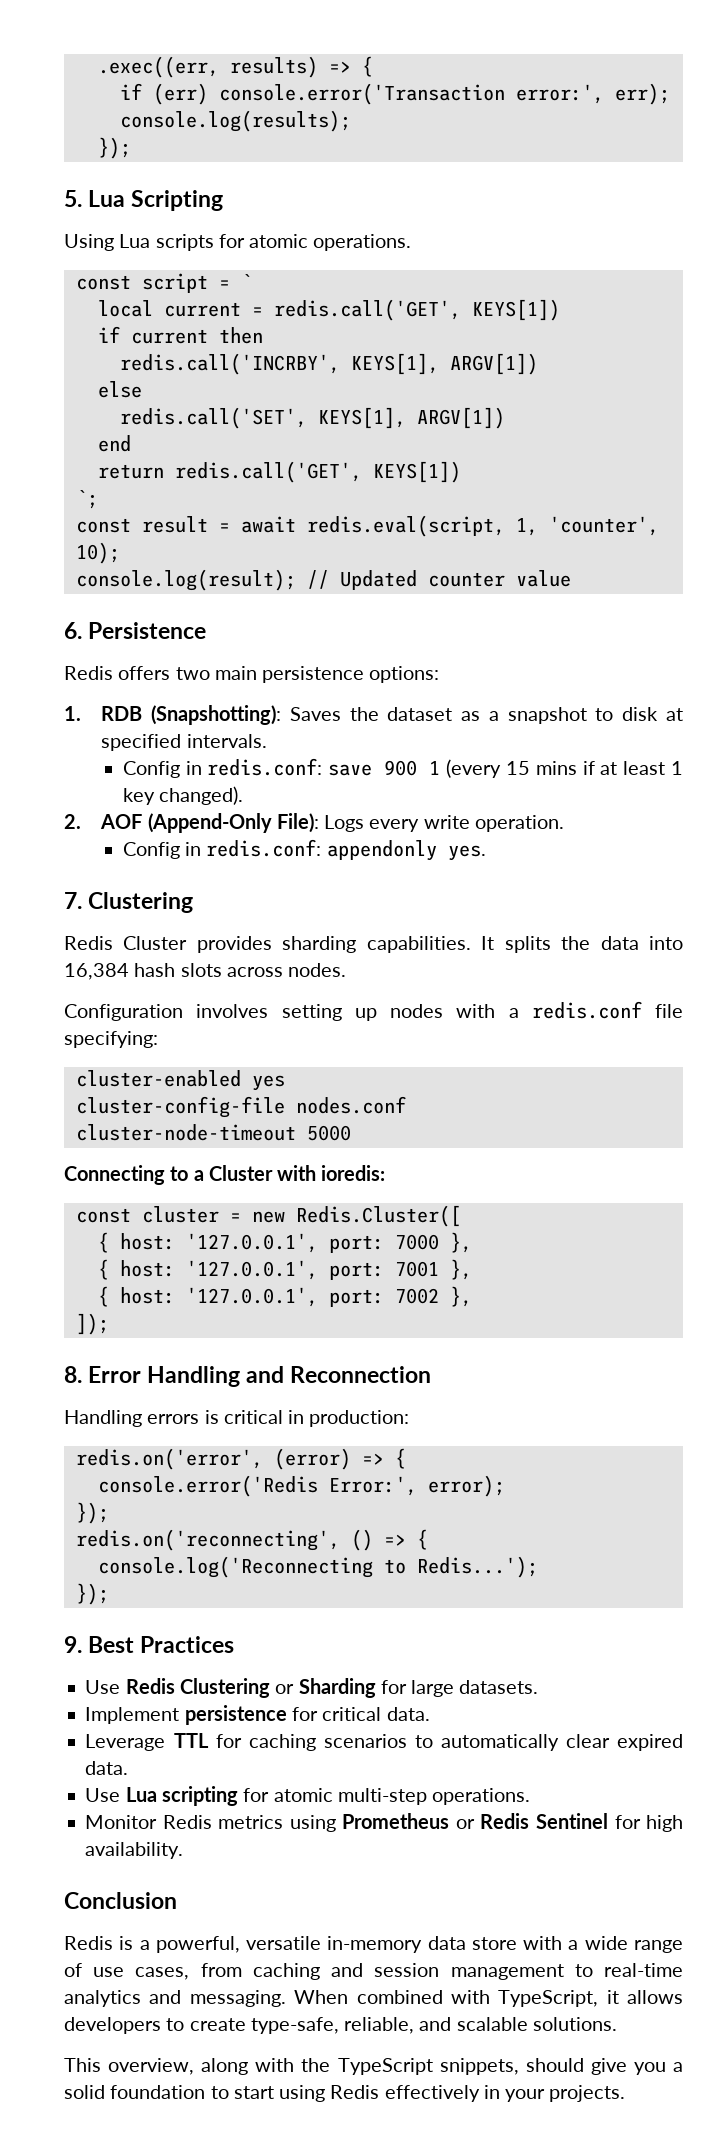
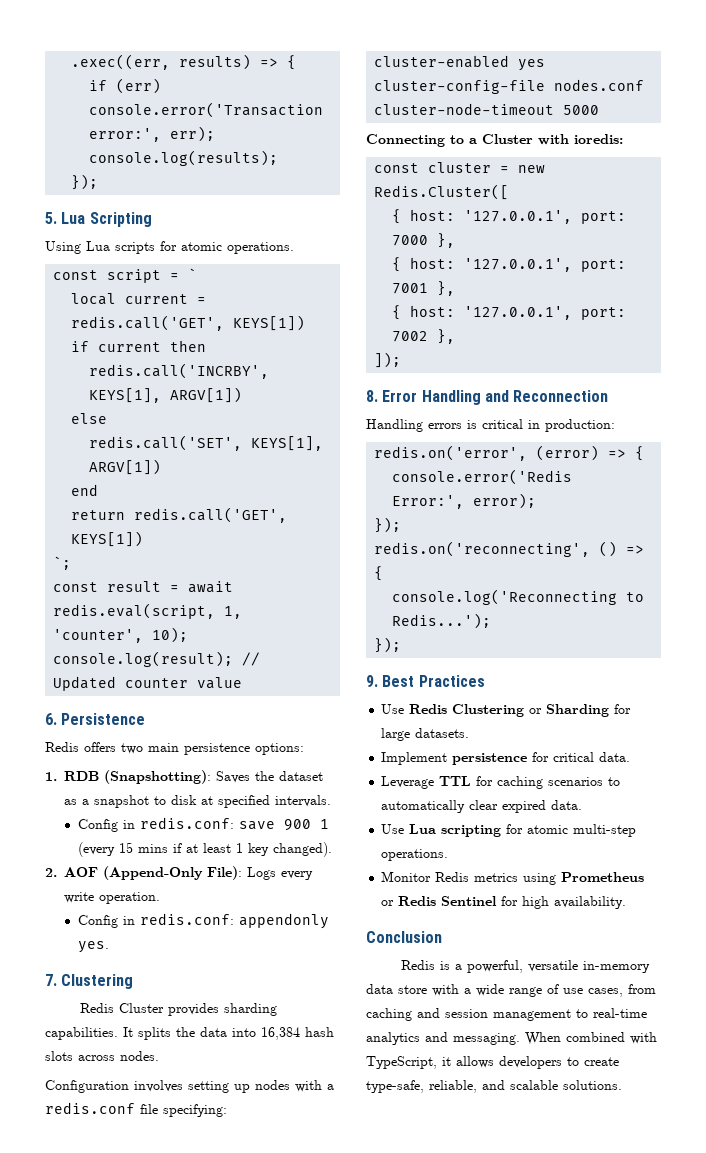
- This overview, along with the TypeScript snippets, should give you a solid foundation to start using Redis effectively in your projects.

